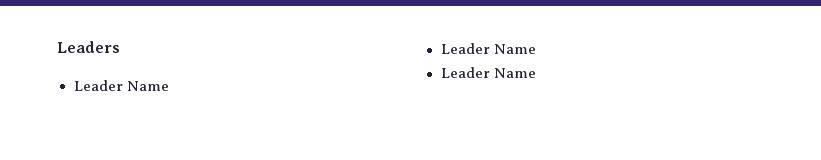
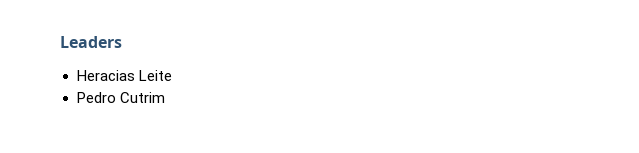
  Leaders
- Leader Name
- Leader Name
- Leader Name
+ Heracias Leite
+ Pedro Cutrim

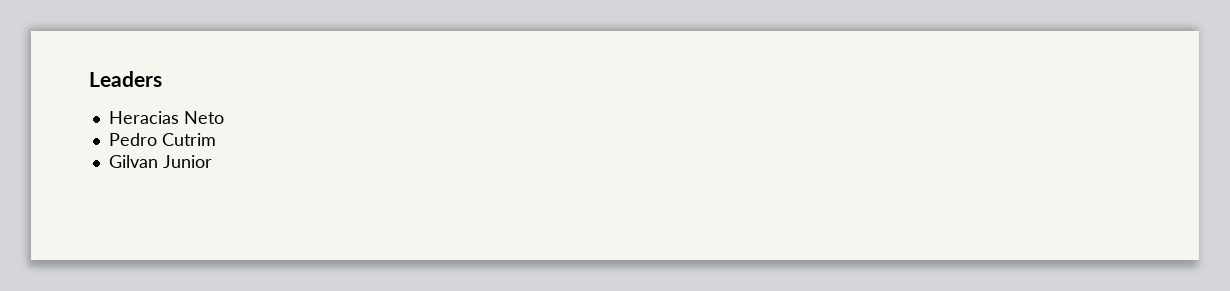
- Heracias Leite
+ Heracias Neto
+ Gilvan Junior

